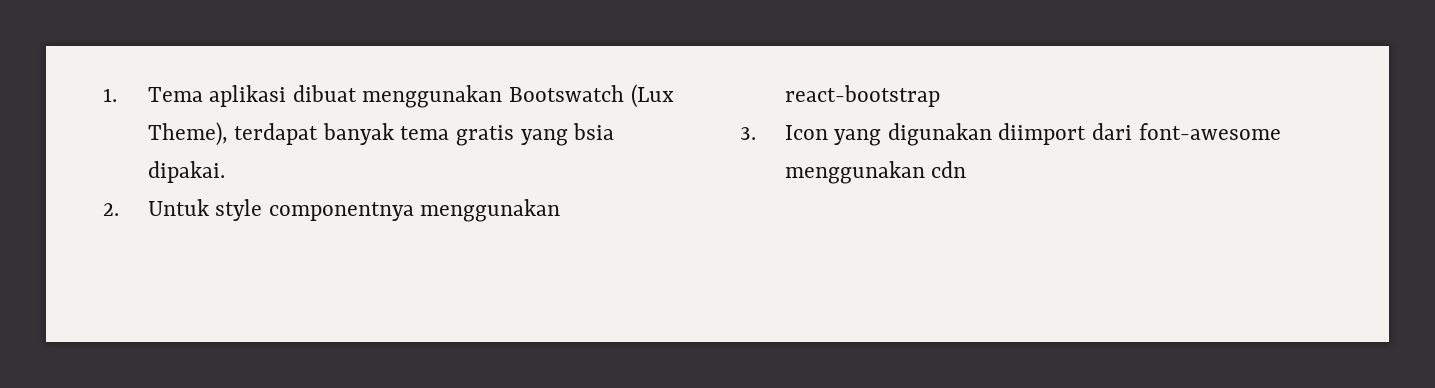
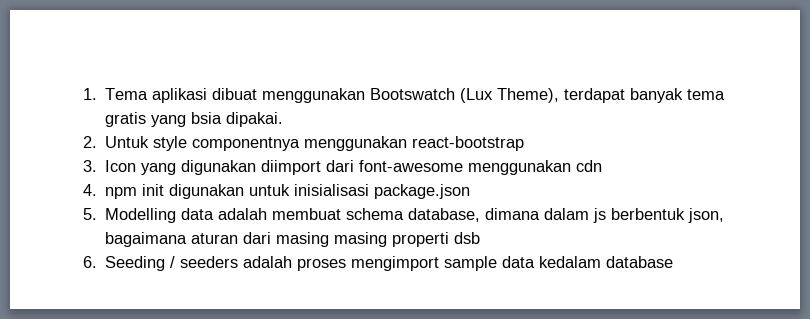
+ 4. npm init digunakan untuk inisialisasi package.json
+ 5. Modelling data adalah membuat schema database, dimana dalam js berbentuk json, bagaimana aturan dari masing masing properti dsb
+ 6. Seeding / seeders adalah proses mengimport sample data kedalam database

